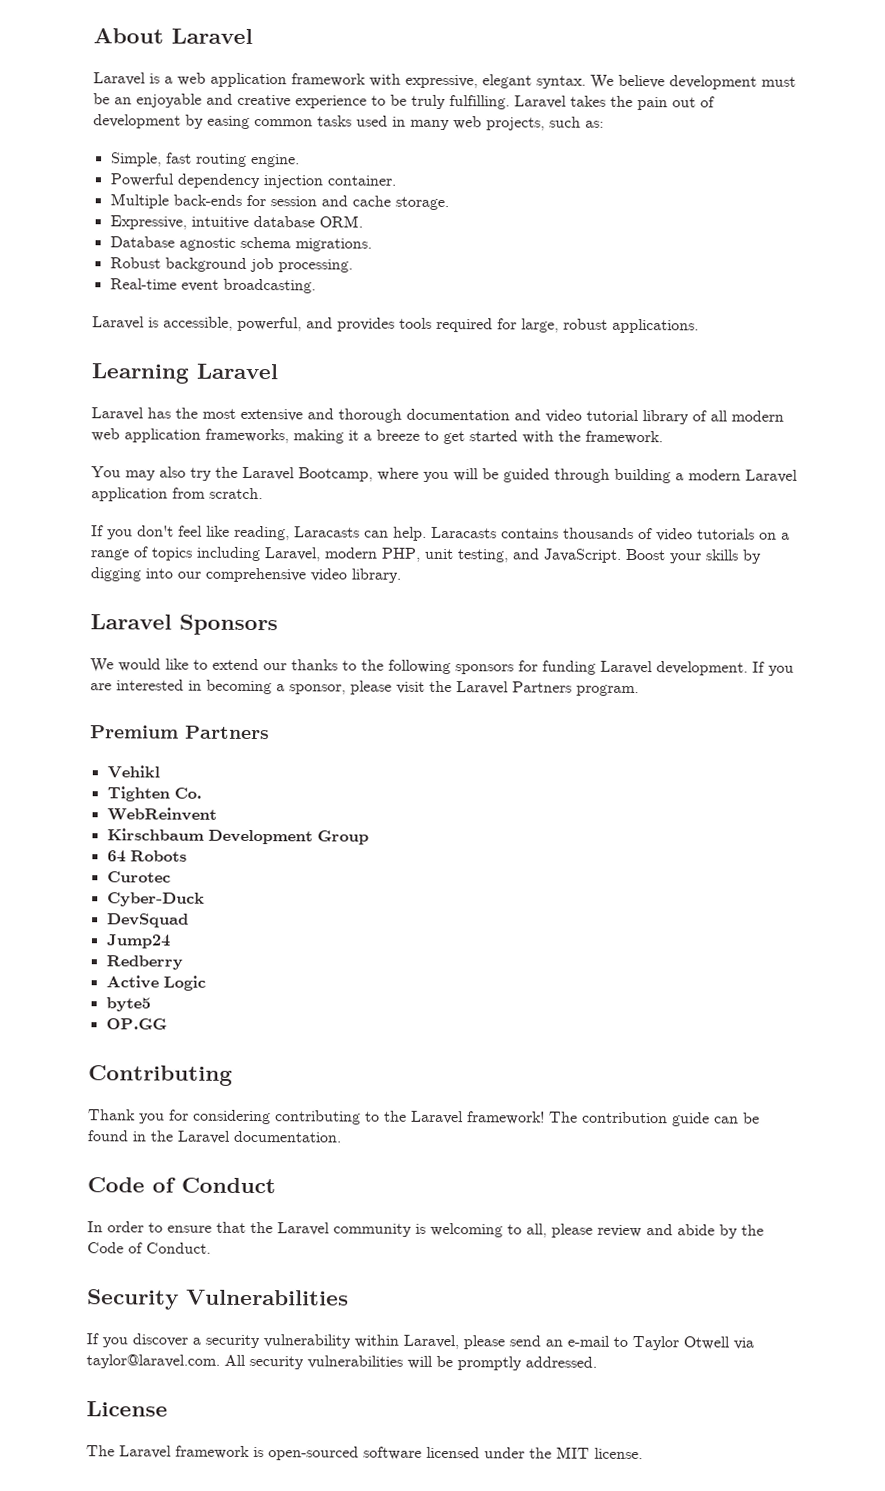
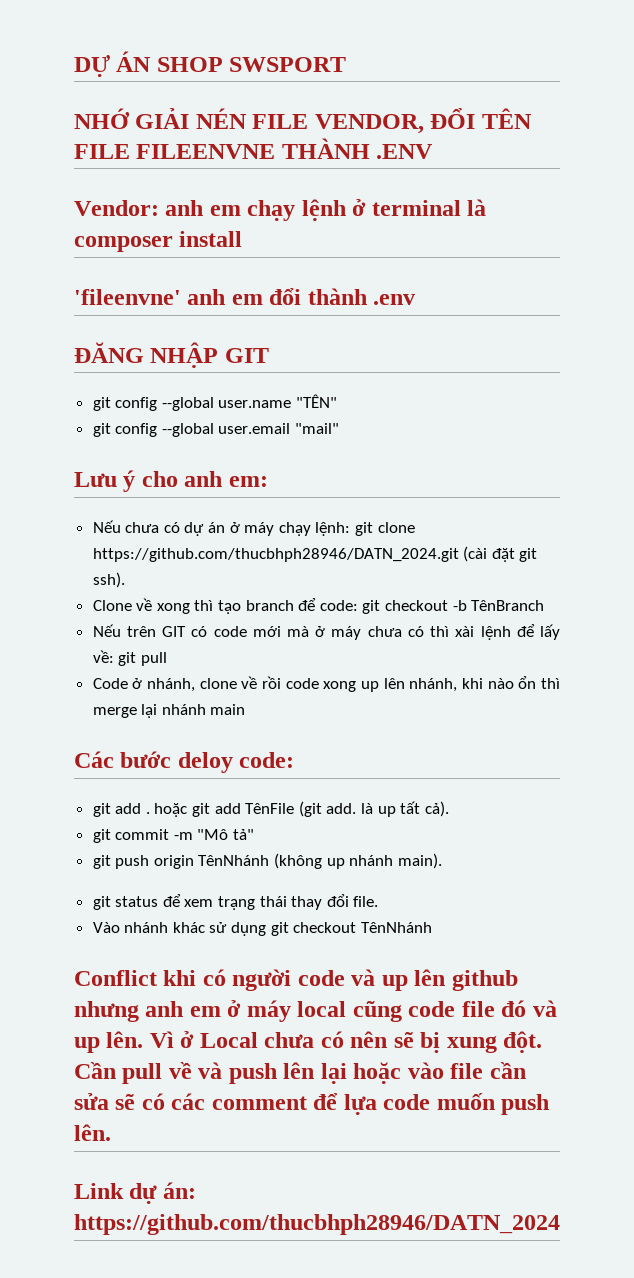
- About Laravel
- Laravel is a web application framework with expressive, elegant syntax. We believe development must be an enjoyable and creative experience to be truly fulfilling. Laravel takes the pain out of development by easing common tasks used in many web projects, such as:
- Simple, fast routing engine.
- Powerful dependency injection container.
- Multiple back-ends for session and cache storage.
- Expressive, intuitive database ORM.
- Database agnostic schema migrations.
- Robust background job processing.
- Real-time event broadcasting.
- Laravel is accessible, powerful, and provides tools required for large, robust applications.
- Learning Laravel
- Laravel has the most extensive and thorough documentation and video tutorial library of all modern web application frameworks, making it a breeze to get started with the framework.
- You may also try the Laravel Bootcamp, where you will be guided through building a modern Laravel application from scratch.
- If you don't feel like reading, Laracasts can help. Laracasts contains thousands of video tutorials on a range of topics including Laravel, modern PHP, unit testing, and JavaScript. Boost your skills by digging into our comprehensive video library.
- Laravel Sponsors
- We would like to extend our thanks to the following sponsors for funding Laravel development. If you are interested in becoming a sponsor, please visit the Laravel Partners program.
- Premium Partners
- Vehikl
- Tighten Co.
- WebReinvent
- Kirschbaum Development Group
- 64 Robots
- Curotec
- Cyber-Duck
- DevSquad
- Jump24
- Redberry
- Active Logic
- byte5
- OP.GG
- Contributing
- Thank you for considering contributing to the Laravel framework! The contribution guide can be found in the Laravel documentation.
- Code of Conduct
- In order to ensure that the Laravel community is welcoming to all, please review and abide by the Code of Conduct.
- Security Vulnerabilities
- If you discover a security vulnerability within Laravel, please send an e-mail to Taylor Otwell via taylor@laravel.com. All security vulnerabilities will be promptly addressed.
- License
- The Laravel framework is open-sourced software licensed under the MIT license.
+ DỰ ÁN SHOP SWSPORT
+ NHỚ GIẢI NÉN FILE VENDOR, ĐỔI TÊN FILE FILEENVNE THÀNH .ENV
+ Vendor: anh em chạy lệnh ở terminal là composer install
+ 'fileenvne' anh em đổi thành .env
+ ĐĂNG NHẬP GIT
+ git config --global user.name "TÊN"
+ git config --global user.email "mail"
+ Lưu ý cho anh em:
+ Nếu chưa có dự án ở máy chạy lệnh: git clone https://github.com/thucbhph28946/DATN_2024.git (cài đặt git ssh).
+ Clone về xong thì tạo branch để code: git checkout -b TênBranch
+ Nếu trên GIT có code mới mà ở máy chưa có thì xài lệnh để lấy về: git pull
+ Code ở nhánh, clone về rồi code xong up lên nhánh, khi nào ổn thì merge lại nhánh main
+ Các bước deloy code:
+ git add . hoặc git add TênFile (git add. là up tất cả).
+ git commit -m "Mô tả"
+ git push origin TênNhánh (không up nhánh main).
+ git status để xem trạng thái thay đổi file.
+ Vào nhánh khác sử dụng git checkout TênNhánh
+ Conflict khi có người code và up lên github nhưng anh em ở máy local cũng code file đó và up lên. Vì ở Local chưa có nên sẽ bị xung đột. Cần pull về và push lên lại hoặc vào file cần sửa sẽ có các comment để lựa code muốn push lên.
+ Link dự án: https://github.com/thucbhph28946/DATN_2024

